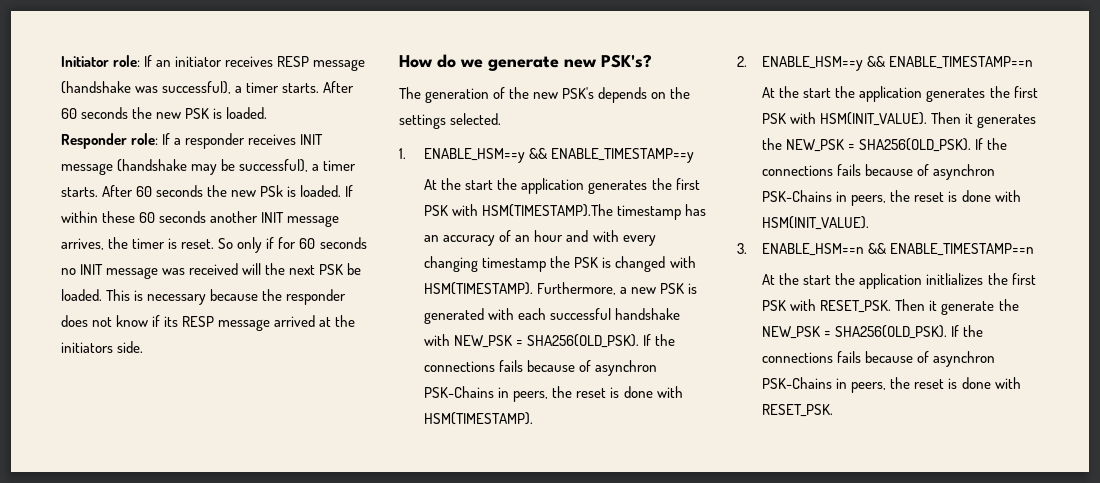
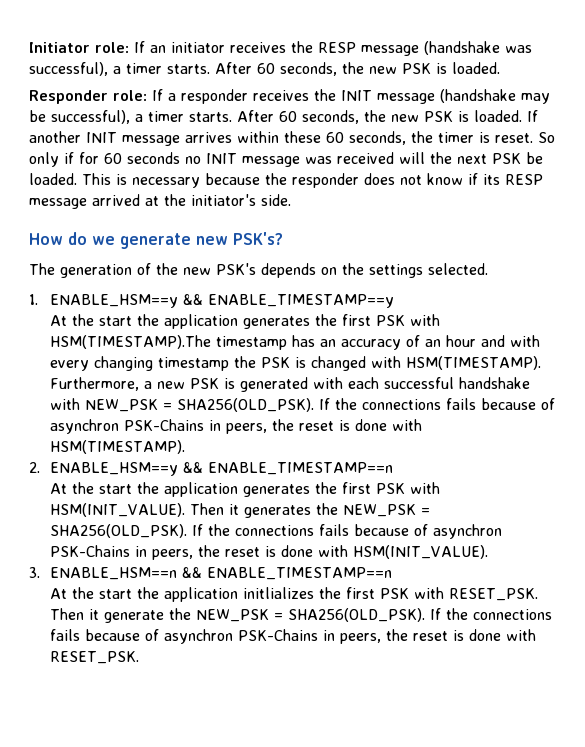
- Initiator role: If an initiator receives RESP message (handshake was successful), a timer starts. After 60 seconds the new PSK is loaded.
+ Initiator role: If an initiator receives the RESP message (handshake was successful), a timer starts. After 60 seconds, the new PSK is loaded.
- Responder role: If a responder receives INIT message (handshake may be successful), a timer starts. After 60 seconds the new PSk is loaded.
+ Responder role: If a responder receives the INIT message (handshake may be successful), a timer starts. After 60 seconds, the new PSK is loaded.
- If within these 60 seconds another INIT message arrives, the timer is reset.
+ If another INIT message arrives within these 60 seconds, the timer is reset.
- This is necessary because the responder does not know if its RESP message arrived at the initiators side.
+ This is necessary because the responder does not know if its RESP message arrived at the initiator's side.

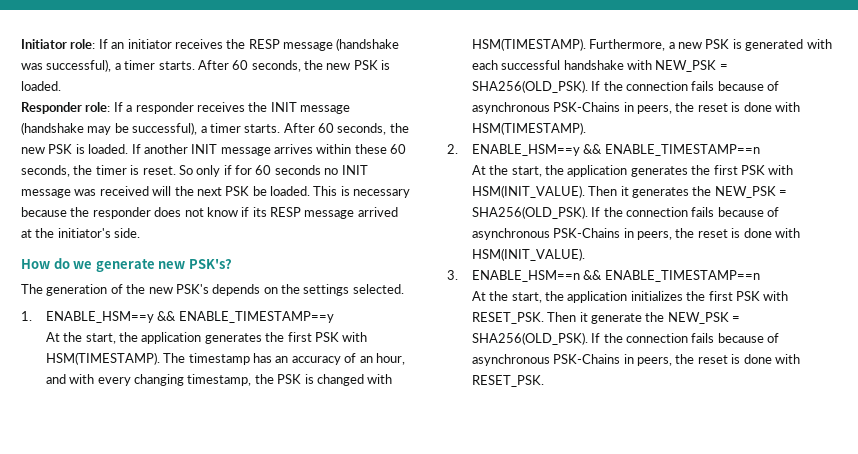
- At the start the application generates the first PSK with HSM(TIMESTAMP).The timestamp has an accuracy of an hour and with every changing timestamp the PSK is changed with HSM(TIMESTAMP).
+ At the start, the application generates the first PSK with HSM(TIMESTAMP). The timestamp has an accuracy of an hour, and with every changing timestamp, the PSK is changed with HSM(TIMESTAMP).
- If the connections fails because of asynchron PSK-Chains in peers, the reset is done with HSM(TIMESTAMP).
+ If the connection fails because of asynchronous PSK-Chains in peers, the reset is done with HSM(TIMESTAMP).
- At the start the application generates the first PSK with HSM(INIT_VALUE).
+ At the start, the application generates the first PSK with HSM(INIT_VALUE).
- If the connections fails because of asynchron PSK-Chains in peers, the reset is done with HSM(INIT_VALUE).
+ If the connection fails because of asynchronous PSK-Chains in peers, the reset is done with HSM(INIT_VALUE).
- At the start the application initlializes the first PSK with RESET_PSK.
+ At the start, the application initializes the first PSK with RESET_PSK.
- If the connections fails because of asynchron PSK-Chains in peers, the reset is done with RESET_PSK.
+ If the connection fails because of asynchronous PSK-Chains in peers, the reset is done with RESET_PSK.

